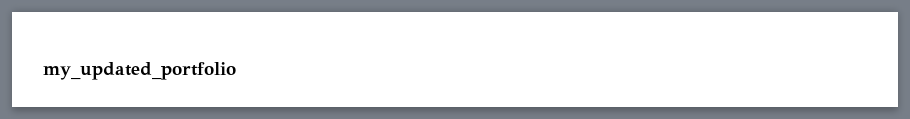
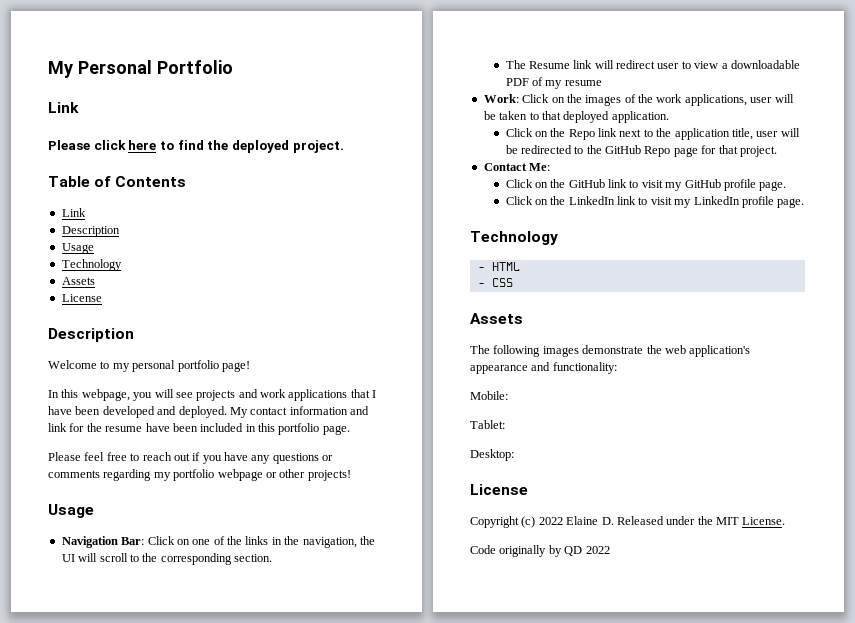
- my_updated_portfolio
+ My Personal Portfolio
+ Link
+ Please click here to find the deployed project.
+ Table of Contents
+ Link
+ Description
+ Usage
+ Technology
+ Assets
+ License
+ Description
+ Welcome to my personal portfolio page!
+ In this webpage, you will see projects and work applications that I have been developed and deployed. My contact information and link for the resume have been included in this portfolio page.
+ Please feel free to reach out if you have any questions or comments regarding my portfolio webpage or other projects!
+ Usage
+ Navigation Bar: Click on one of the links in the navigation, the UI will scroll to the corresponding section.
+ The Resume link will redirect user to view a downloadable PDF of my resume
+ Work: Click on the images of the work applications, user will be taken to that deployed application.
+ Click on the Repo link next to the application title, user will be redirected to the GitHub Repo page for that project.
+ Contact Me:
+ Click on the GitHub link to visit my GitHub profile page.
+ Click on the LinkedIn link to visit my LinkedIn profile page.
+ Technology
+ - HTML
+ - CSS
+ Assets
+ The following images demonstrate the web application's appearance and functionality:
+ Mobile:
+ Tablet:
+ Desktop:
+ License
+ Copyright (c) 2022 Elaine D. Released under the MIT License.
+ Code originally by QD 2022

